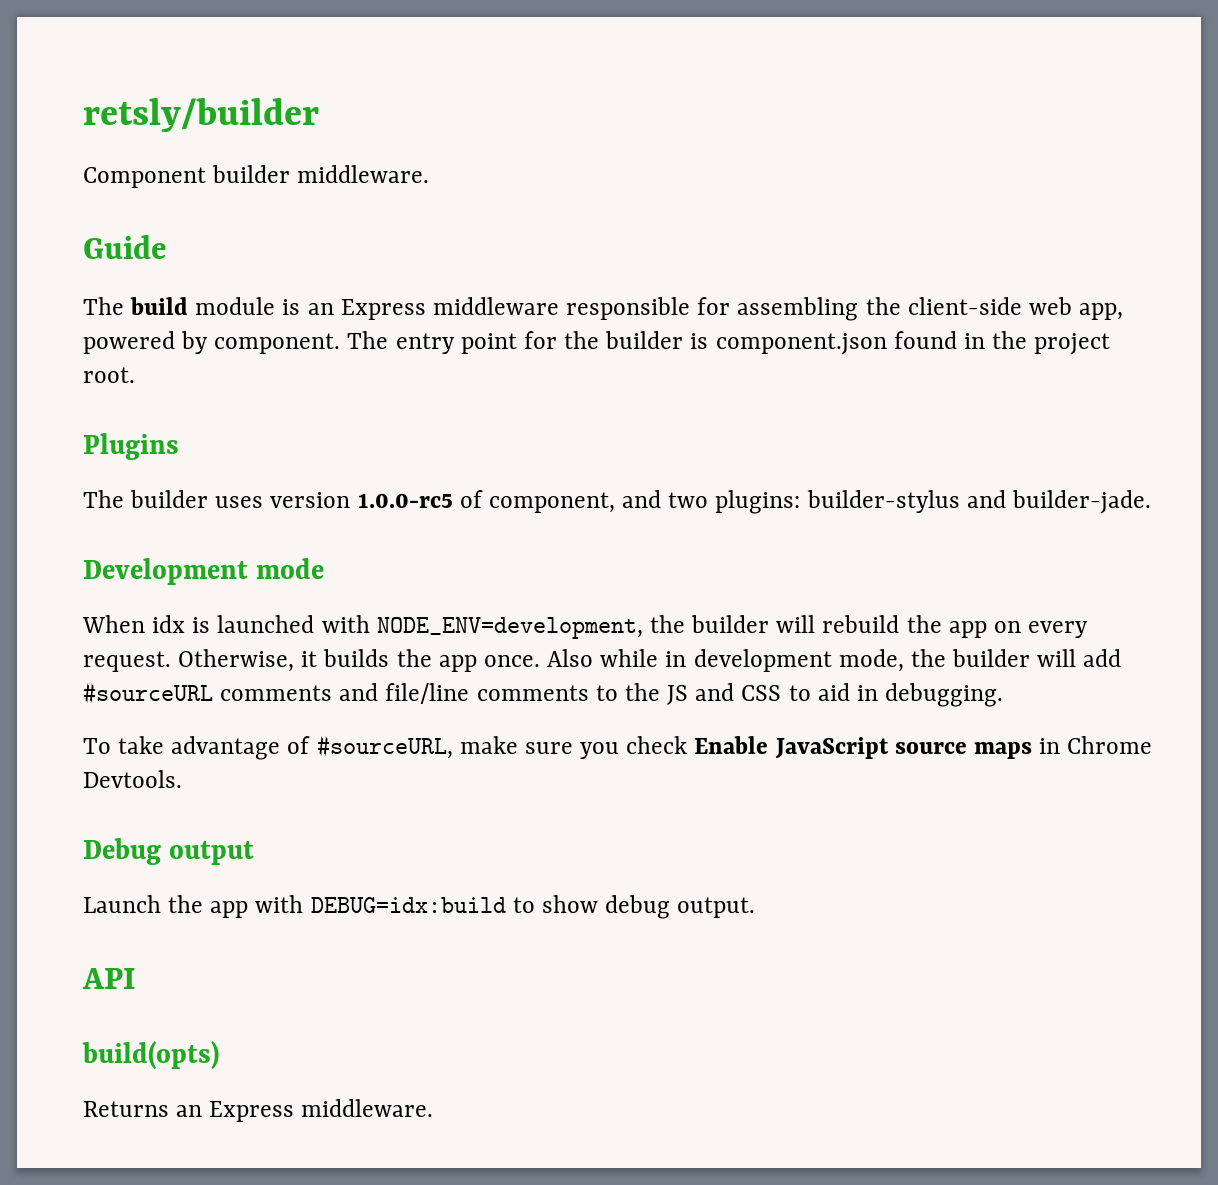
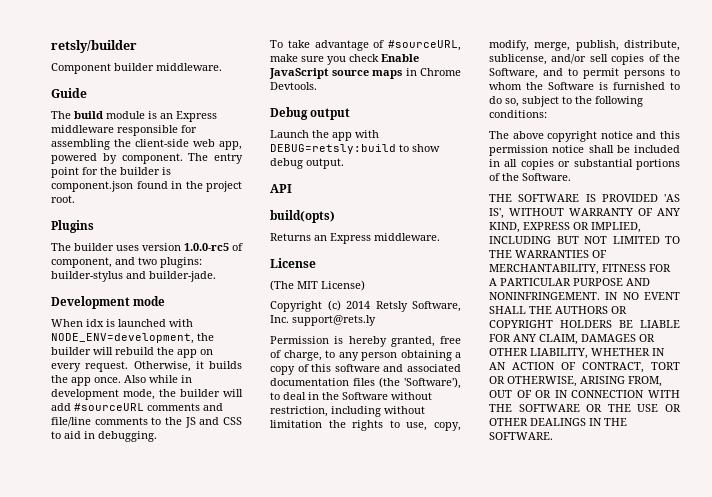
- Launch the app with DEBUG=idx:build to show debug output.
+ Launch the app with DEBUG=retsly:build to show debug output.
+ License
+ (The MIT License)
+ Copyright (c) 2014 Retsly Software, Inc. support@rets.ly
+ Permission is hereby granted, free of charge, to any person obtaining a copy of this software and associated documentation files (the 'Software'), to deal in the Software without restriction, including without limitation the rights to use, copy, modify, merge, publish, distribute, sublicense, and/or sell copies of the Software, and to permit persons to whom the Software is furnished to do so, subject to the following conditions:
+ The above copyright notice and this permission notice shall be included in all copies or substantial portions of the Software.
+ THE SOFTWARE IS PROVIDED 'AS IS', WITHOUT WARRANTY OF ANY KIND, EXPRESS OR IMPLIED, INCLUDING BUT NOT LIMITED TO THE WARRANTIES OF MERCHANTABILITY, FITNESS FOR A PARTICULAR PURPOSE AND NONINFRINGEMENT. IN NO EVENT SHALL THE AUTHORS OR COPYRIGHT HOLDERS BE LIABLE FOR ANY CLAIM, DAMAGES OR OTHER LIABILITY, WHETHER IN AN ACTION OF CONTRACT, TORT OR OTHERWISE, ARISING FROM, OUT OF OR IN CONNECTION WITH THE SOFTWARE OR THE USE OR OTHER DEALINGS IN THE SOFTWARE.

